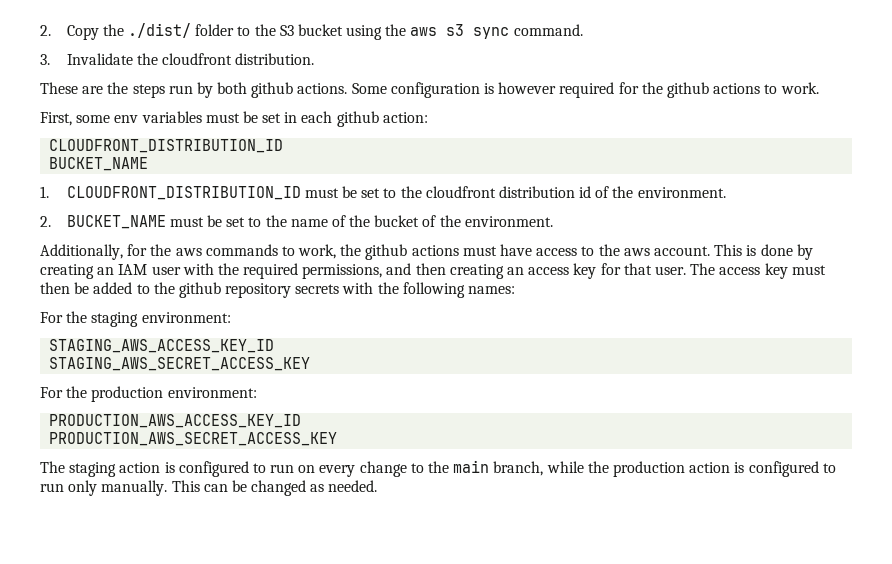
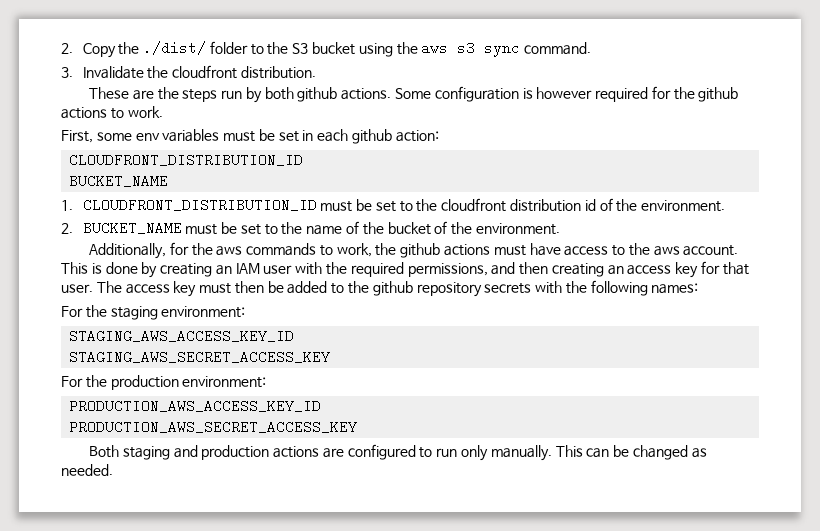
- The staging action is configured to run on every change to the main branch, while the production action is configured to run only manually.
+ Both staging and production actions are configured to run only manually.

